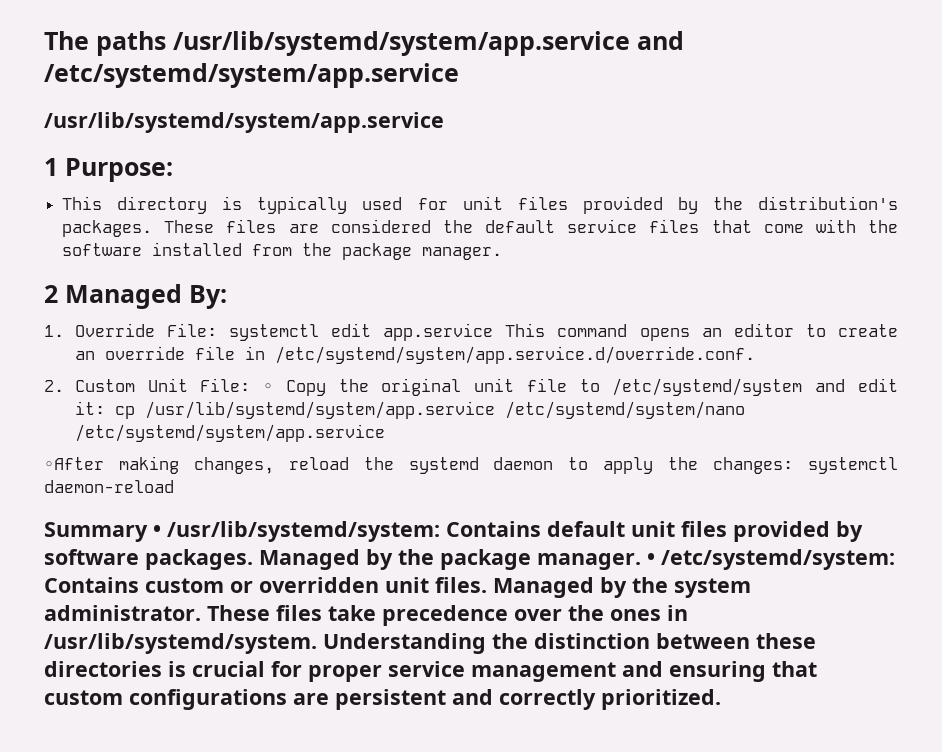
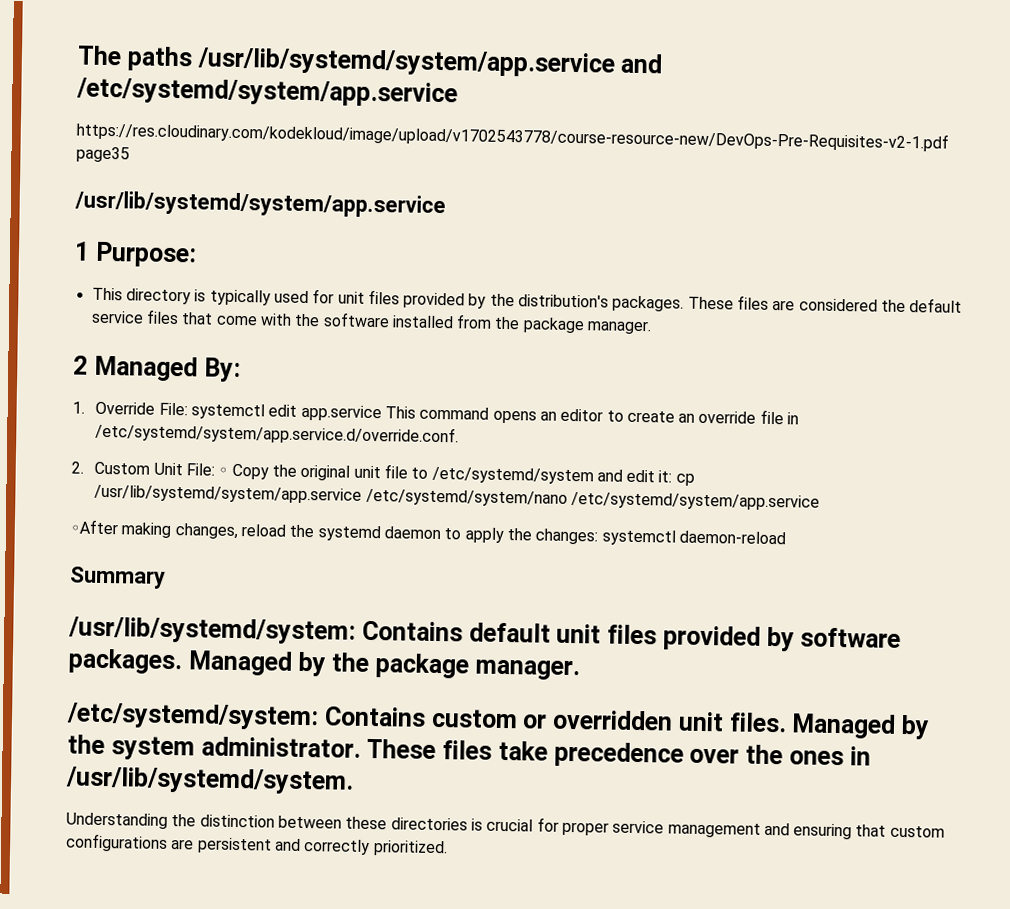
+ https://res.cloudinary.com/kodekloud/image/upload/v1702543778/course-resource-new/DevOps-Pre-Requisites-v2-1.pdf page35
- Summary • /usr/lib/systemd/system: Contains default unit files provided by software packages.
+ Summary
+ /usr/lib/systemd/system: Contains default unit files provided by software packages.
- Managed by the package manager. • /etc/systemd/system: Contains custom or overridden unit files.
+ Managed by the package manager.
+ /etc/systemd/system: Contains custom or overridden unit files.
- These files take precedence over the ones in /usr/lib/systemd/system. Understanding the distinction between these directories is crucial for proper service management and ensuring that custom configurations are persistent and correctly prioritized.
+ These files take precedence over the ones in /usr/lib/systemd/system.
+ Understanding the distinction between these directories is crucial for proper service management and ensuring that custom configurations are persistent and correctly prioritized.

